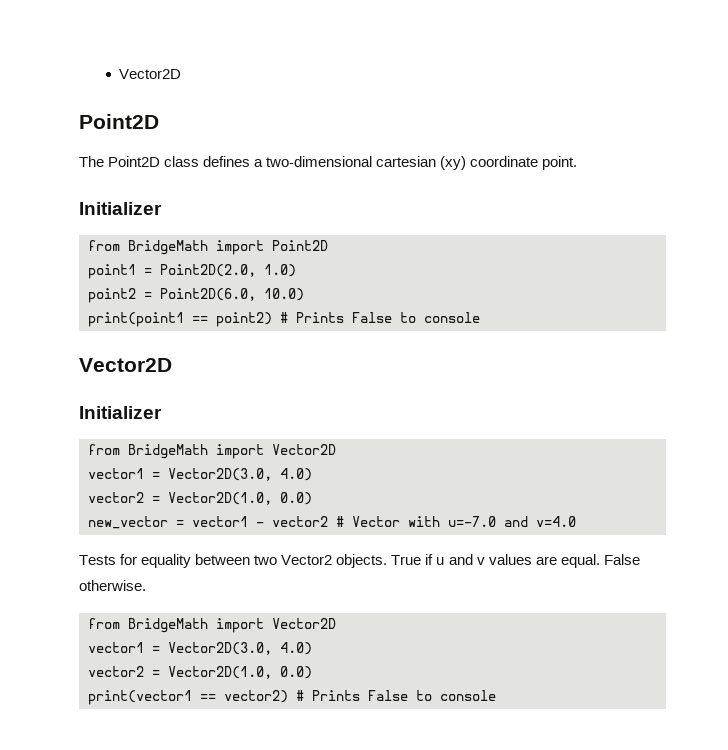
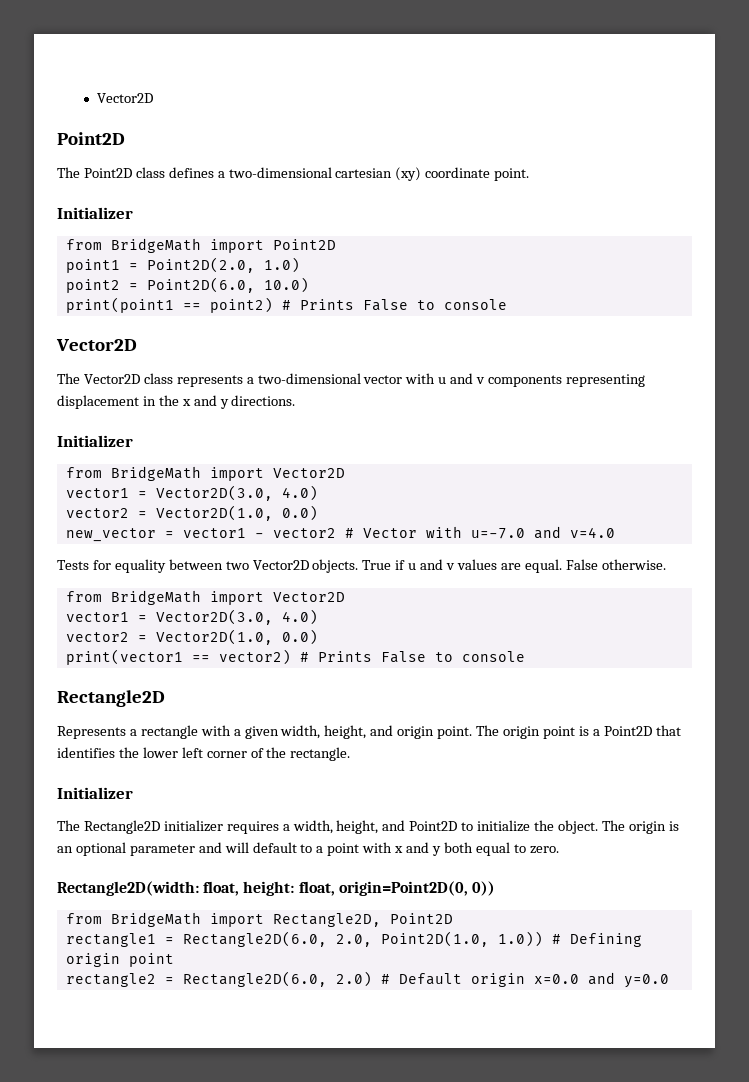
+ The Vector2D class represents a two-dimensional vector with u and v components representing displacement in the x and y directions.
- Tests for equality between two Vector2 objects.
+ Tests for equality between two Vector2D objects.
  print(vector1 == vector2) # Prints False to console
+ Rectangle2D
+ Represents a rectangle with a given width, height, and origin point. The origin point is a Point2D that identifies the lower left corner of the rectangle.
+ Initializer
+ The Rectangle2D initializer requires a width, height, and Point2D to initialize the object. The origin is an optional parameter and will default to a point with x and y both equal to zero.
+ Rectangle2D(width: float, height: float, origin=Point2D(0, 0))
+ from BridgeMath import Rectangle2D, Point2D
+ rectangle1 = Rectangle2D(6.0, 2.0, Point2D(1.0, 1.0)) # Defining origin point
+ rectangle2 = Rectangle2D(6.0, 2.0) # Default origin x=0.0 and y=0.0

